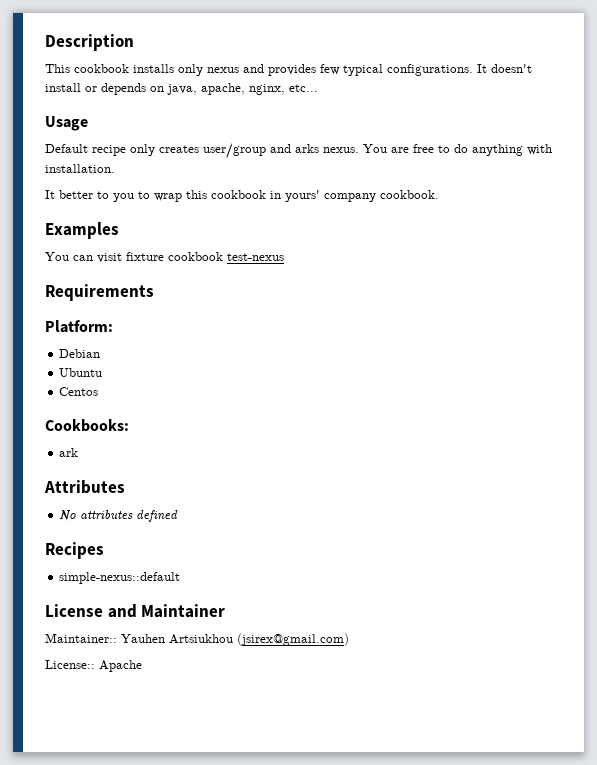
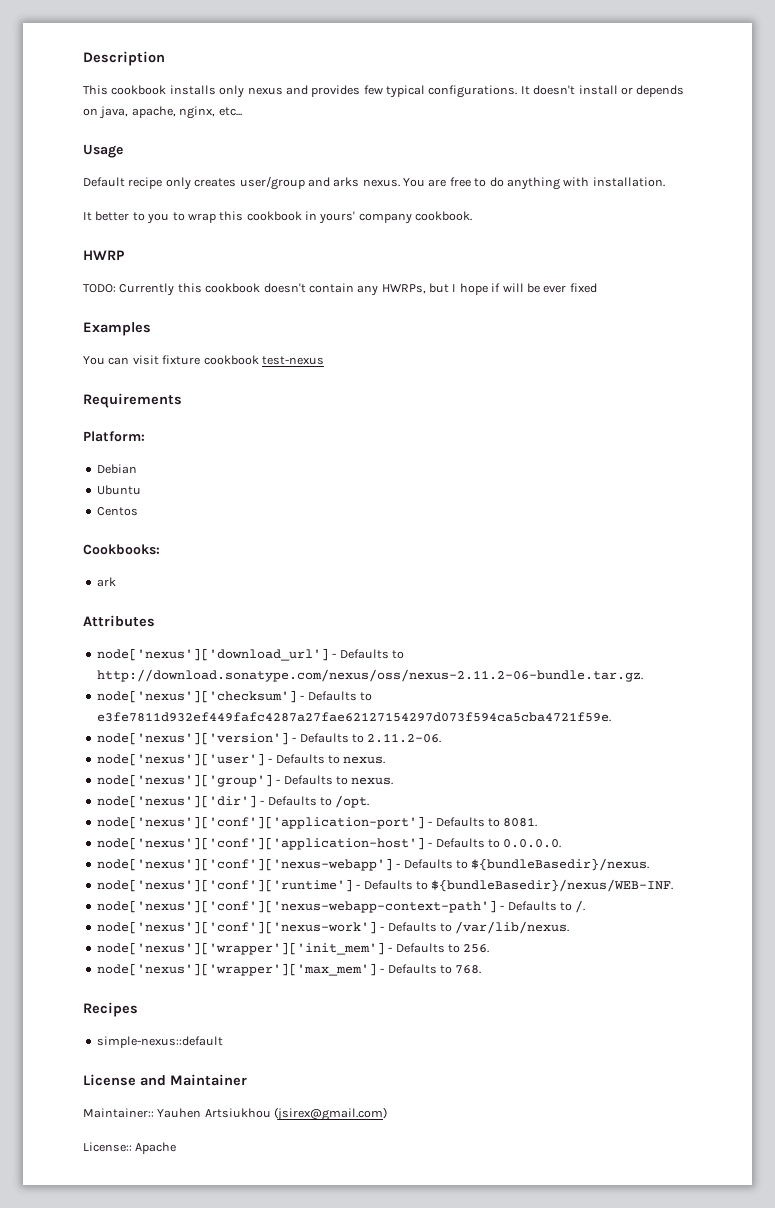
+ HWRP
+ TODO: Currently this cookbook doesn't contain any HWRPs, but I hope if will be ever fixed
- No attributes defined
+ node['nexus']['download_url'] - Defaults to http://download.sonatype.com/nexus/oss/nexus-2.11.2-06-bundle.tar.gz.
+ node['nexus']['checksum'] - Defaults to e3fe7811d932ef449fafc4287a27fae62127154297d073f594ca5cba4721f59e.
+ node['nexus']['version'] - Defaults to 2.11.2-06.
+ node['nexus']['user'] - Defaults to nexus.
+ node['nexus']['group'] - Defaults to nexus.
+ node['nexus']['dir'] - Defaults to /opt.
+ node['nexus']['conf']['application-port'] - Defaults to 8081.
+ node['nexus']['conf']['application-host'] - Defaults to 0.0.0.0.
+ node['nexus']['conf']['nexus-webapp'] - Defaults to ${bundleBasedir}/nexus.
+ node['nexus']['conf']['runtime'] - Defaults to ${bundleBasedir}/nexus/WEB-INF.
+ node['nexus']['conf']['nexus-webapp-context-path'] - Defaults to /.
+ node['nexus']['conf']['nexus-work'] - Defaults to /var/lib/nexus.
+ node['nexus']['wrapper']['init_mem'] - Defaults to 256.
+ node['nexus']['wrapper']['max_mem'] - Defaults to 768.

